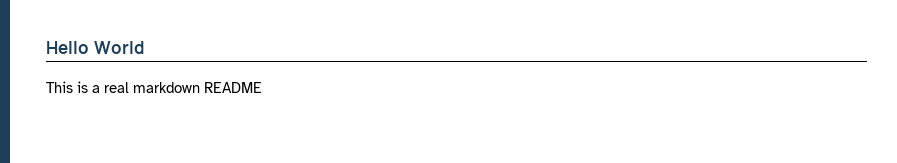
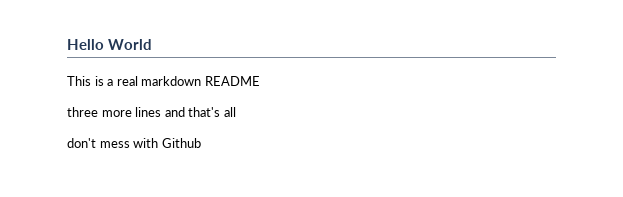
+ three more lines and that's all
+ don't mess with Github

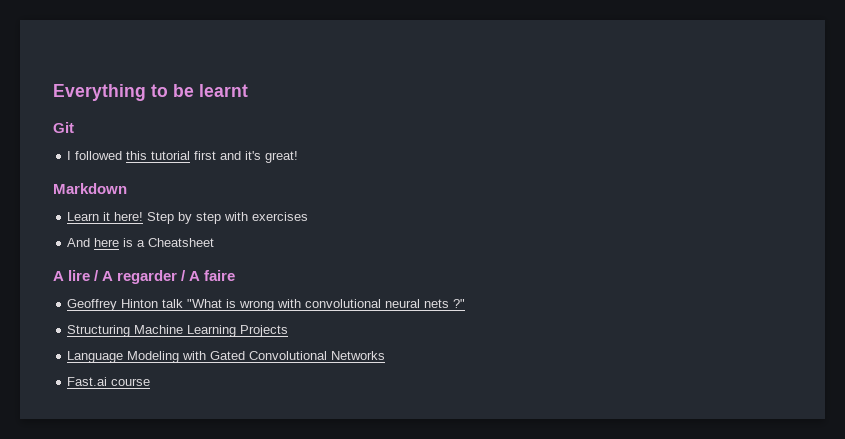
- Hello World
- This is a real markdown README
- three more lines and that's all
- don't mess with Github
+ Everything to be learnt
+ Git
+ I followed this tutorial first and it's great!
+ Markdown
+ Learn it here! Step by step with exercises
+ And here is a Cheatsheet
+ A lire / A regarder / A faire
+ Geoffrey Hinton talk "What is wrong with convolutional neural nets ?"
+ Structuring Machine Learning Projects
+ Language Modeling with Gated Convolutional Networks
+ Fast.ai course

